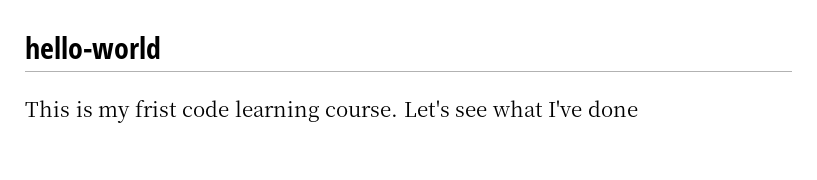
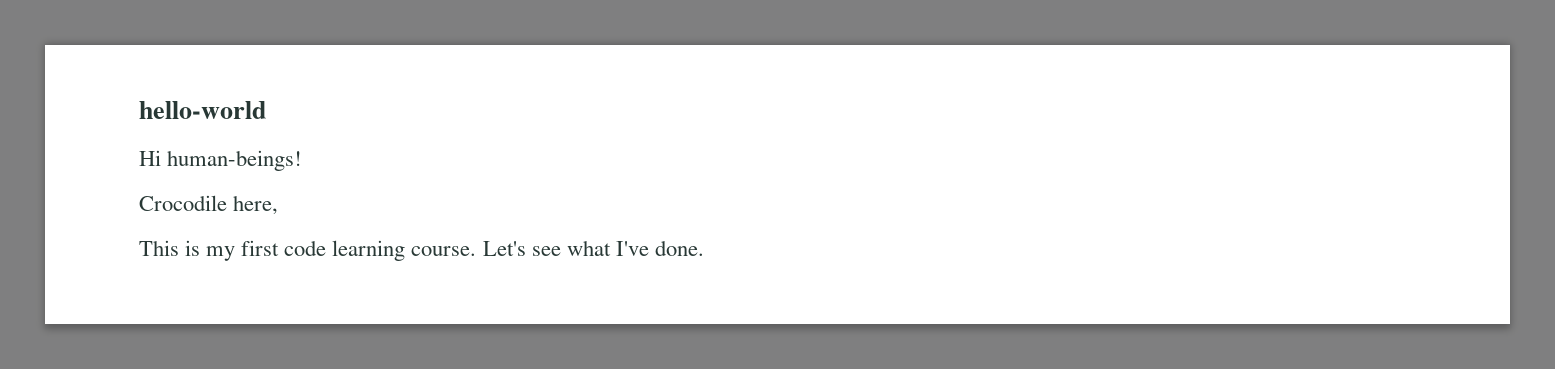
+ Hi human-beings!
+ Crocodile here,
- This is my frist code learning course.
+ This is my first code learning course.
- Let's see what I've done
+ Let's see what I've done.

